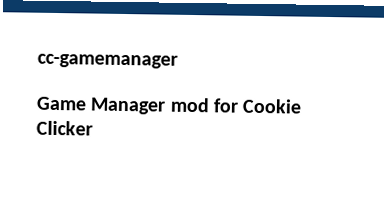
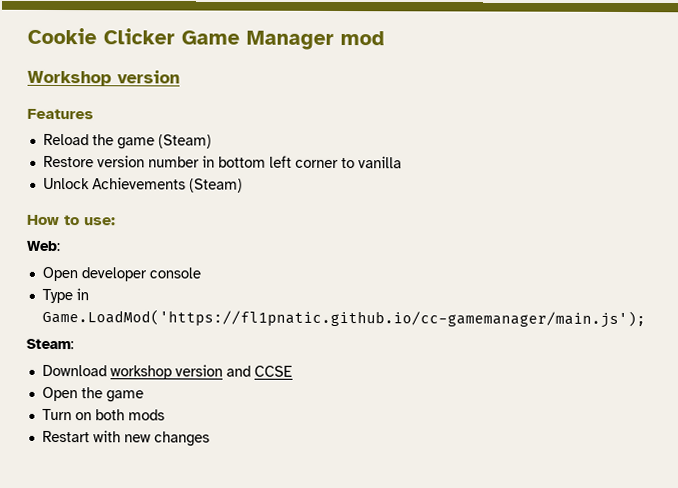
- cc-gamemanager
- Game Manager mod for Cookie Clicker
+ Cookie Clicker Game Manager mod
+ Workshop version
+ Features
+ Reload the game (Steam)
+ Restore version number in bottom left corner to vanilla
+ Unlock Achievements (Steam)
+ How to use:
+ Web:
+ Open developer console
+ Type in Game.LoadMod('https://fl1pnatic.github.io/cc-gamemanager/main.js');
+ Steam:
+ Download workshop version and CCSE
+ Open the game
+ Turn on both mods
+ Restart with new changes

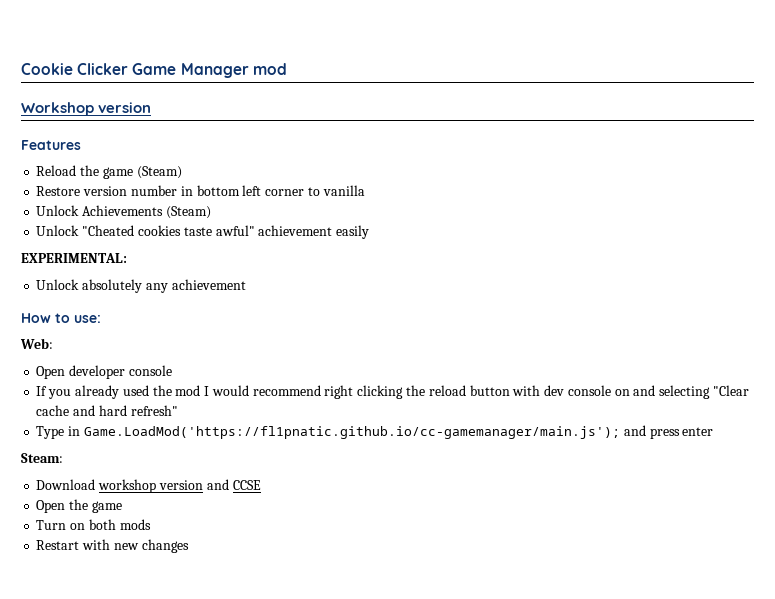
+ Unlock "Cheated cookies taste awful" achievement easily
+ EXPERIMENTAL:
+ Unlock absolutely any achievement
+ If you already used the mod I would recommend right clicking the reload button with dev console on and selecting "Clear cache and hard refresh"
- Type in Game.LoadMod('https://fl1pnatic.github.io/cc-gamemanager/main.js');
+ Type in Game.LoadMod('https://fl1pnatic.github.io/cc-gamemanager/main.js'); and press enter

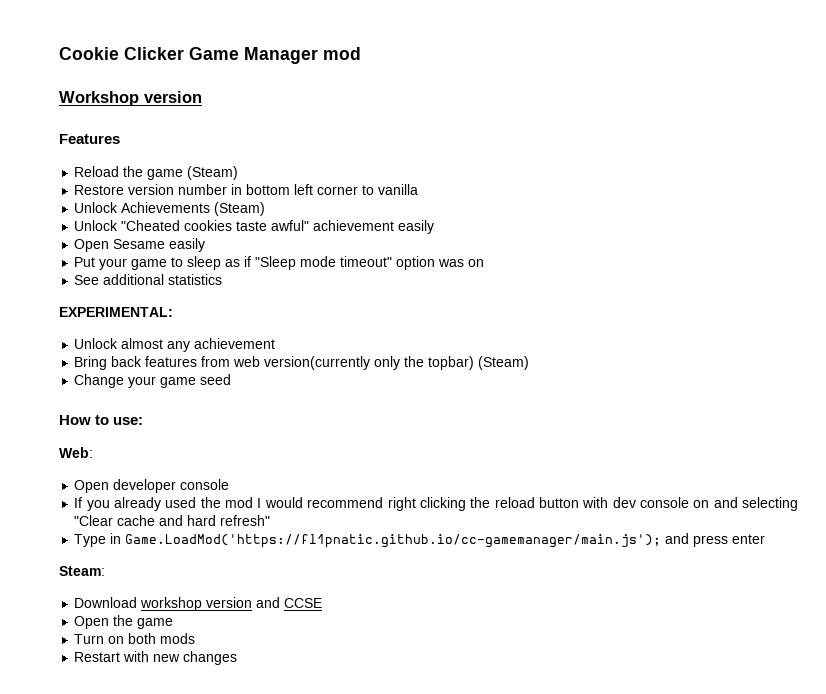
+ Open Sesame easily
+ Put your game to sleep as if "Sleep mode timeout" option was on
+ See additional statistics
- Unlock absolutely any achievement
+ Unlock almost any achievement
+ Bring back features from web version(currently only the topbar) (Steam)
+ Change your game seed

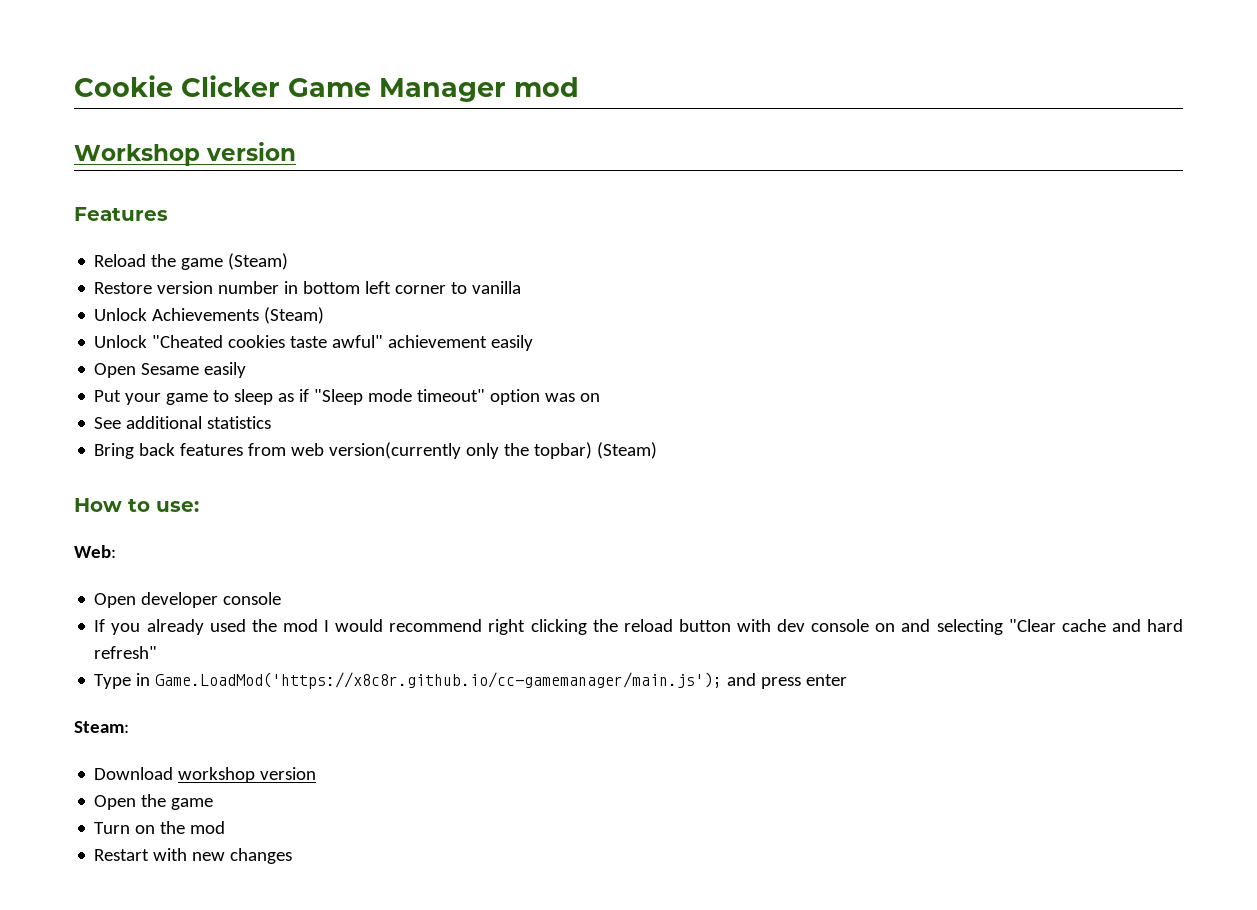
- EXPERIMENTAL:
- Unlock almost any achievement
- Change your game seed
- Type in Game.LoadMod('https://fl1pnatic.github.io/cc-gamemanager/main.js'); and press enter
+ Type in Game.LoadMod('https://x8c8r.github.io/cc-gamemanager/main.js'); and press enter
- Download workshop version and CCSE
+ Download workshop version
- Turn on both mods
+ Turn on the mod

